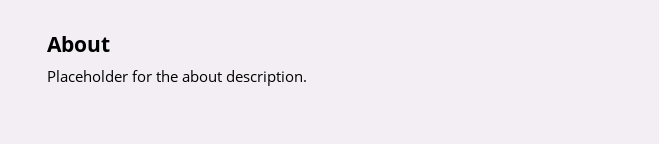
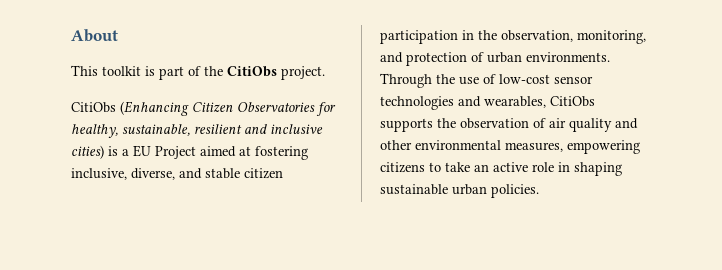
- Placeholder for the about description.
+ This toolkit is part of the CitiObs project.
+ CitiObs (Enhancing Citizen Observatories for healthy, sustainable, resilient and inclusive cities) is a EU Project aimed at fostering inclusive, diverse, and stable citizen participation in the observation, monitoring, and protection of urban environments. Through the use of low-cost sensor technologies and wearables, CitiObs supports the observation of air quality and other environmental measures, empowering citizens to take an active role in shaping sustainable urban policies.

